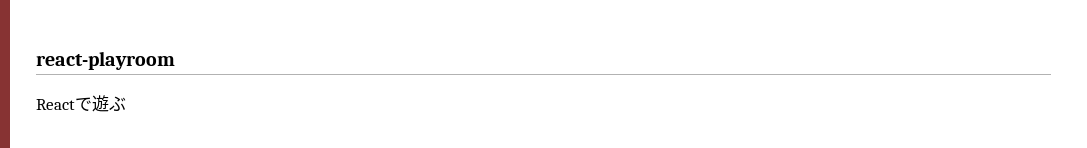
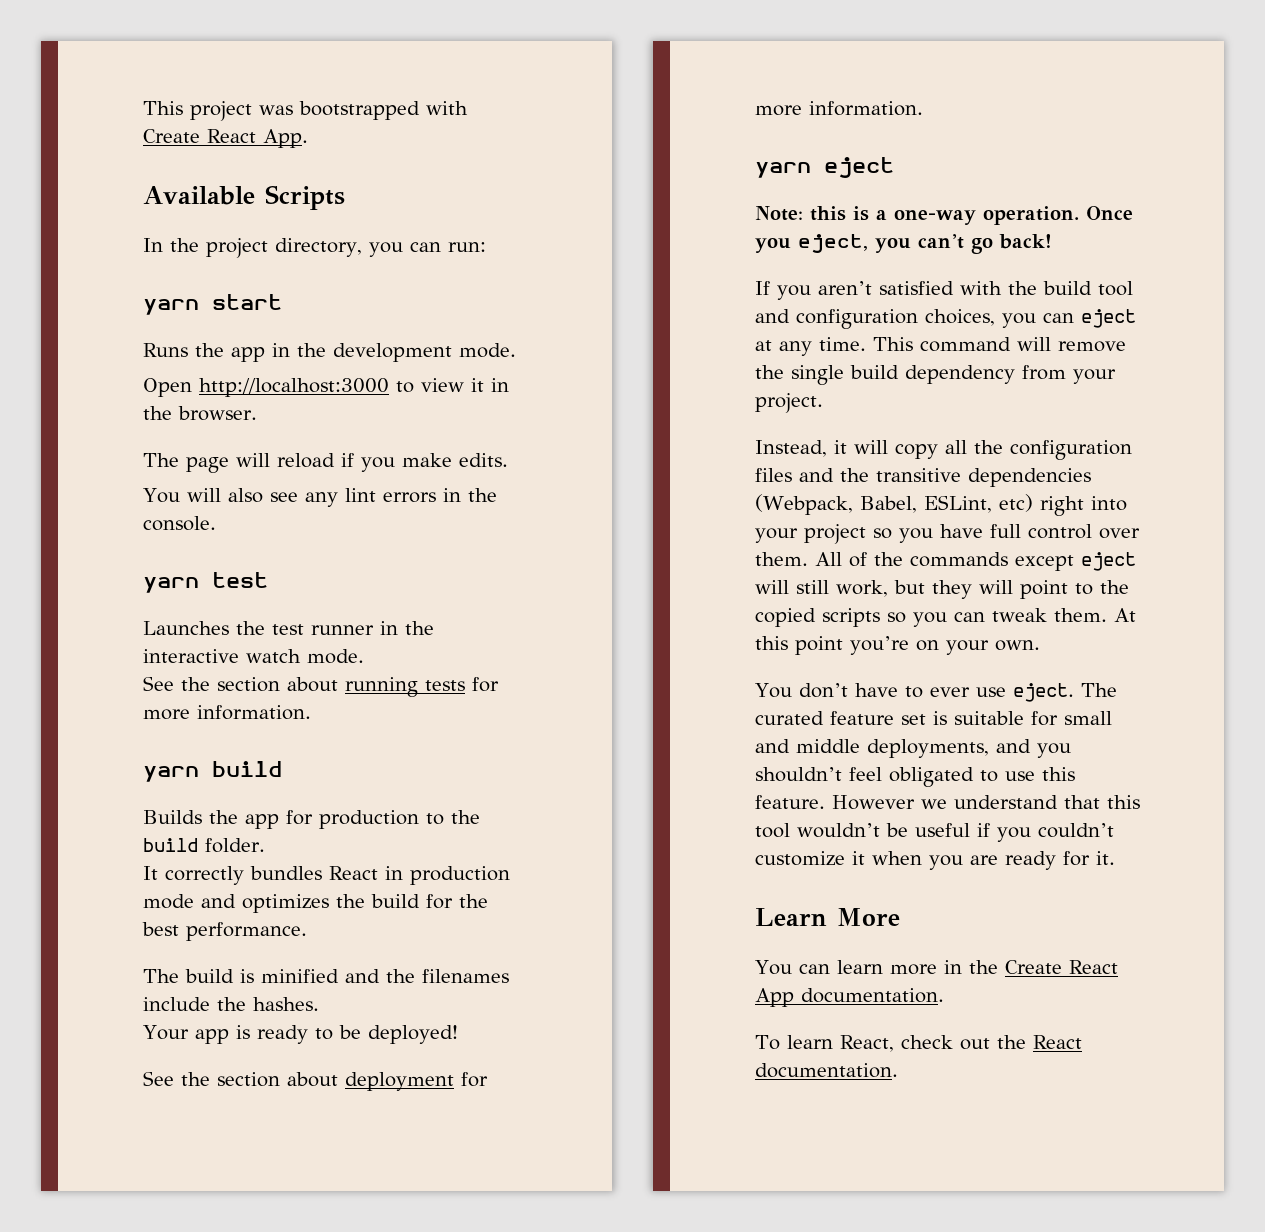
- react-playroom
- Reactで遊ぶ
+ This project was bootstrapped with Create React App.
+ Available Scripts
+ In the project directory, you can run:
+ yarn start
+ Runs the app in the development mode.
+ Open http://localhost:3000 to view it in the browser.
+ The page will reload if you make edits.
+ You will also see any lint errors in the console.
+ yarn test
+ Launches the test runner in the interactive watch mode.
+ See the section about running tests for more information.
+ yarn build
+ Builds the app for production to the build folder.
+ It correctly bundles React in production mode and optimizes the build for the best performance.
+ The build is minified and the filenames include the hashes.
+ Your app is ready to be deployed!
+ See the section about deployment for more information.
+ yarn eject
+ Note: this is a one-way operation. Once you eject, you can’t go back!
+ If you aren’t satisfied with the build tool and configuration choices, you can eject at any time. This command will remove the single build dependency from your project.
+ Instead, it will copy all the configuration files and the transitive dependencies (Webpack, Babel, ESLint, etc) right into your project so you have full control over them. All of the commands except eject will still work, but they will point to the copied scripts so you can tweak them. At this point you’re on your own.
+ You don’t have to ever use eject. The curated feature set is suitable for small and middle deployments, and you shouldn’t feel obligated to use this feature. However we understand that this tool wouldn’t be useful if you couldn’t customize it when you are ready for it.
+ Learn More
+ You can learn more in the Create React App documentation.
+ To learn React, check out the React documentation.

